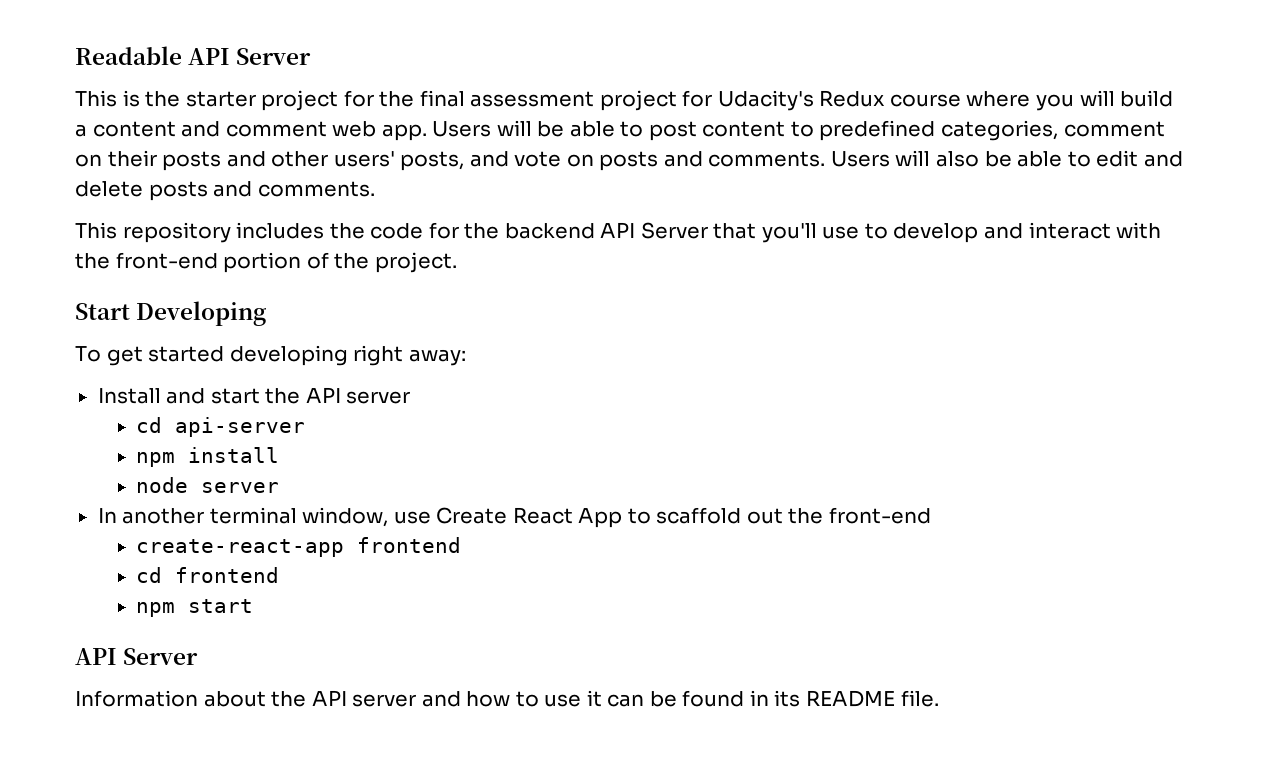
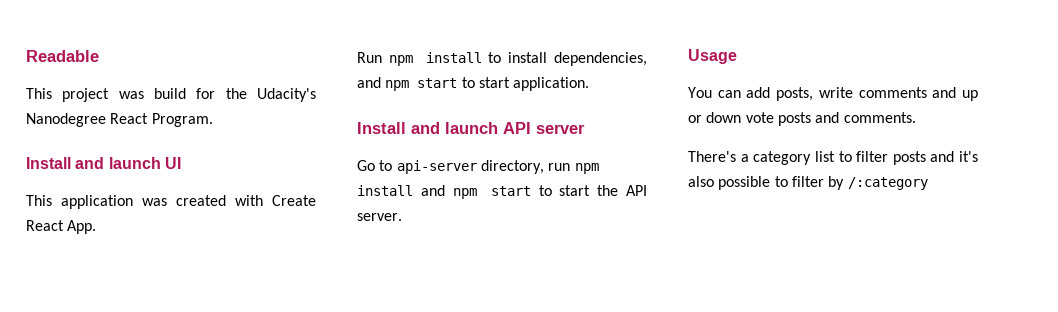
- Readable API Server
- This is the starter project for the final assessment project for Udacity's Redux course where you will build a content and comment web app. Users will be able to post content to predefined categories, comment on their posts and other users' posts, and vote on posts and comments. Users will also be able to edit and delete posts and comments.
- This repository includes the code for the backend API Server that you'll use to develop and interact with the front-end portion of the project.
- Start Developing
- To get started developing right away:
- Install and start the API server
- cd api-server
- npm install
- node server
- In another terminal window, use Create React App to scaffold out the front-end
- create-react-app frontend
- cd frontend
- npm start
- API Server
- Information about the API server and how to use it can be found in its README file.
+ Readable
+ This project was build for the Udacity's Nanodegree React Program.
+ Install and launch UI
+ This application was created with Create React App.
+ Run npm install to install dependencies, and npm start to start application.
+ Install and launch API server
+ Go to api-server directory, run npm install and npm start to start the API server.
+ Usage
+ You can add posts, write comments and up or down vote posts and comments.
+ There's a category list to filter posts and it's also possible to filter by /:category

